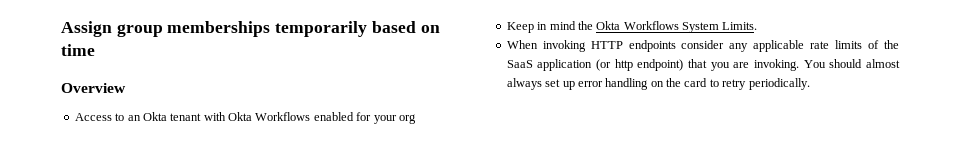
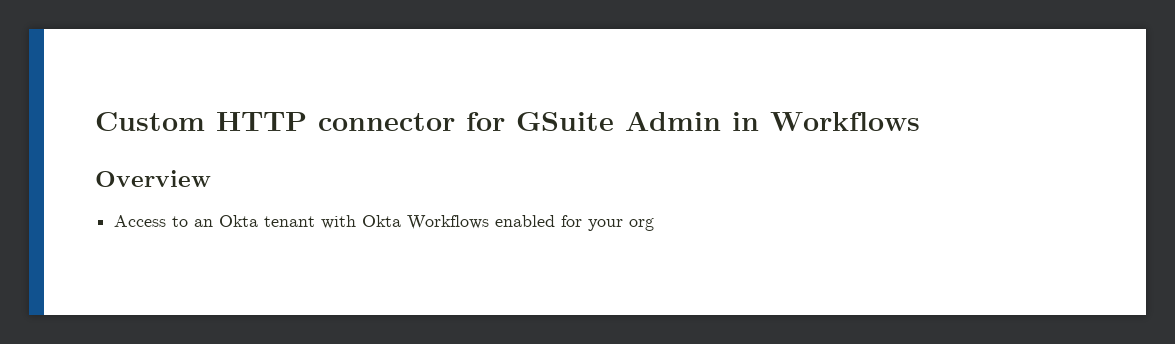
- Assign group memberships temporarily based on time
+ Custom HTTP connector for GSuite Admin in Workflows
- Keep in mind the Okta Workflows System Limits.
- When invoking HTTP endpoints consider any applicable rate limits of the SaaS application (or http endpoint) that you are invoking. You should almost always set up error handling on the card to retry periodically.

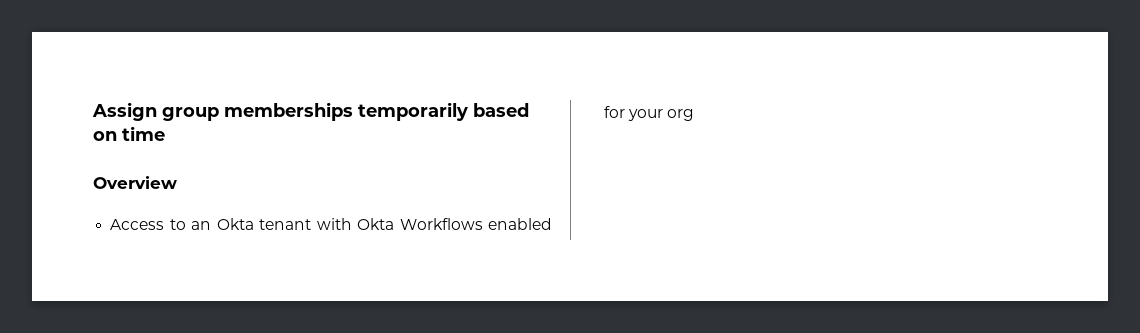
- Custom HTTP connector for GSuite Admin in Workflows
+ Assign group memberships temporarily based on time

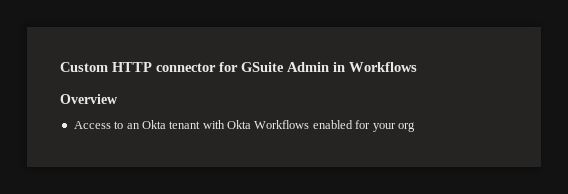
- Assign group memberships temporarily based on time
+ Custom HTTP connector for GSuite Admin in Workflows

